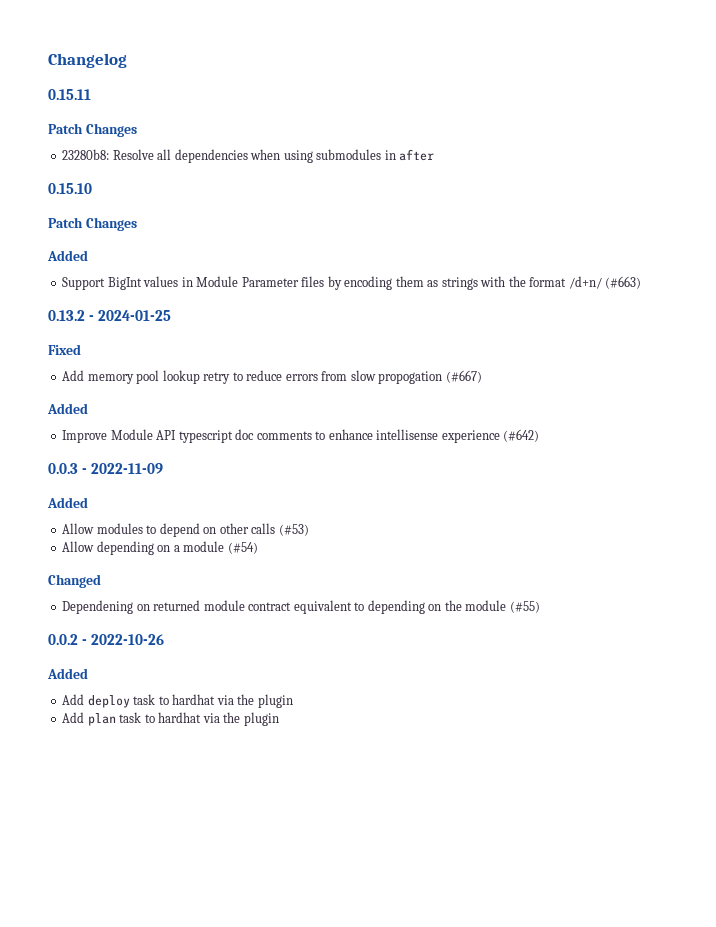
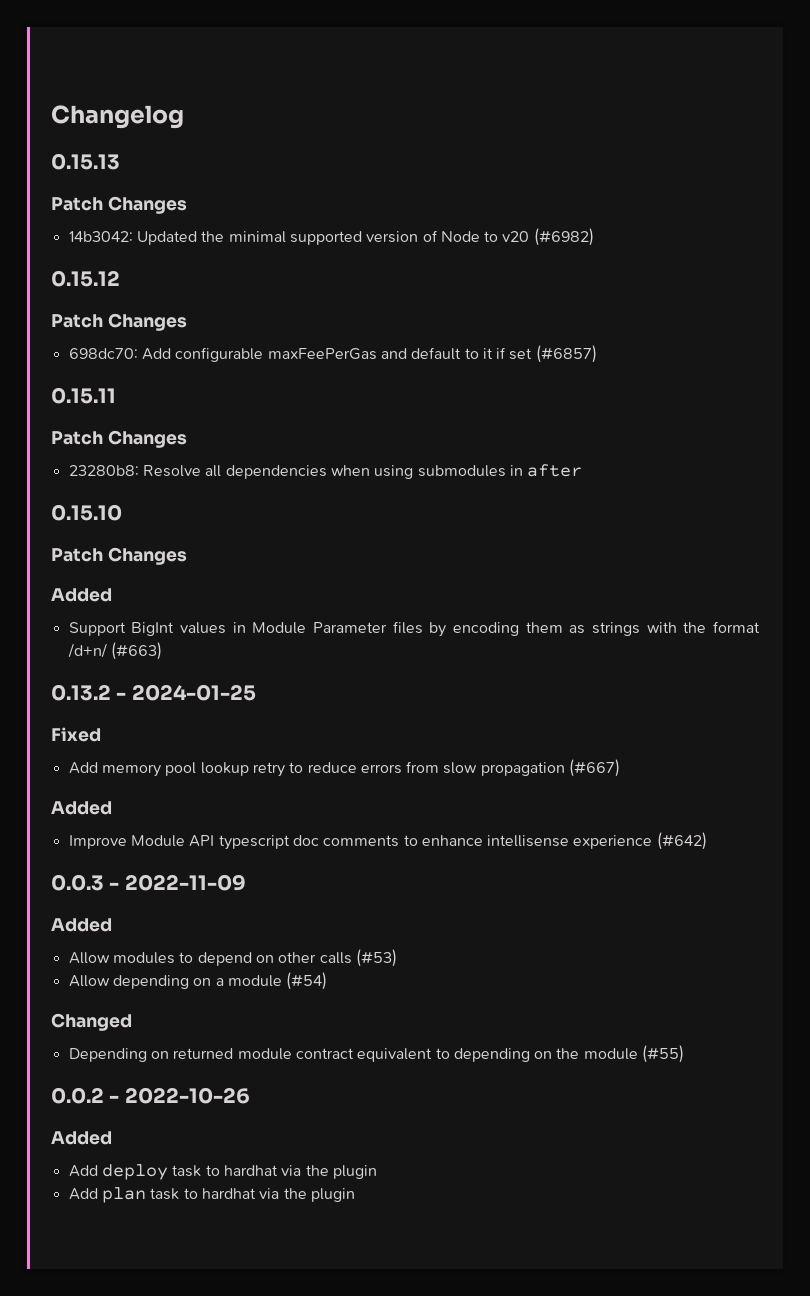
+ 0.15.13
+ Patch Changes
+ 14b3042: Updated the minimal supported version of Node to v20 (#6982)
+ 0.15.12
+ Patch Changes
+ 698dc70: Add configurable maxFeePerGas and default to it if set (#6857)
- Add memory pool lookup retry to reduce errors from slow propogation (#667)
+ Add memory pool lookup retry to reduce errors from slow propagation (#667)
- Dependening on returned module contract equivalent to depending on the module (#55)
+ Depending on returned module contract equivalent to depending on the module (#55)

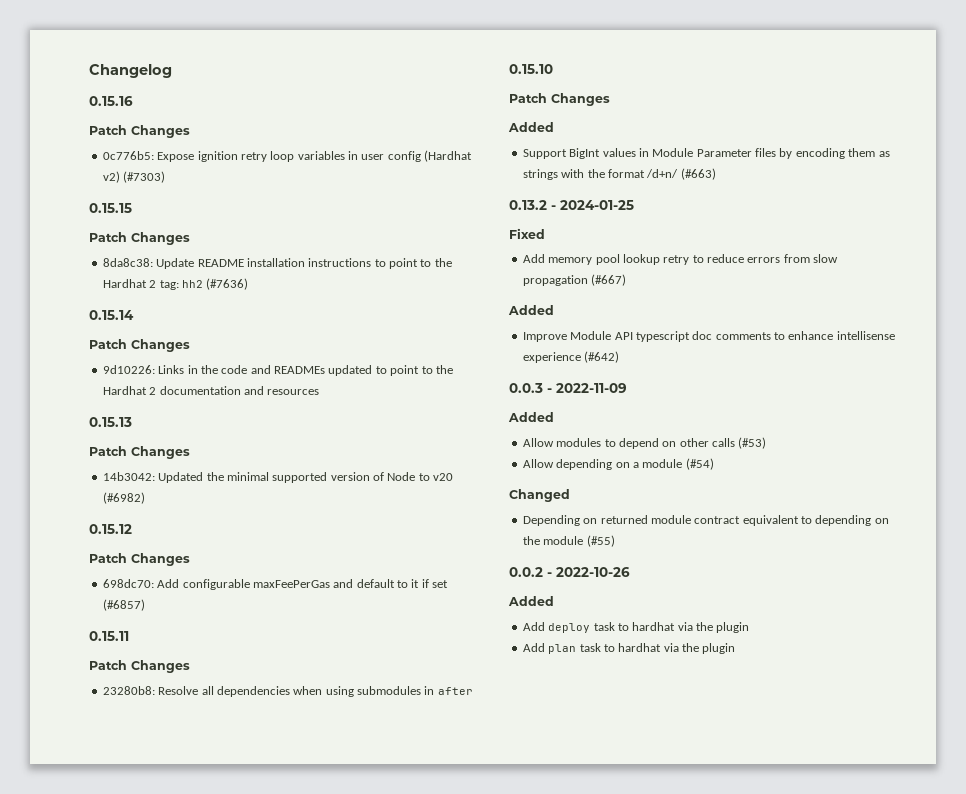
+ 0.15.16
+ Patch Changes
+ 0c776b5: Expose ignition retry loop variables in user config (Hardhat v2) (#7303)
+ 0.15.15
+ Patch Changes
+ 8da8c38: Update README installation instructions to point to the Hardhat 2 tag: hh2 (#7636)
+ 0.15.14
+ Patch Changes
+ 9d10226: Links in the code and READMEs updated to point to the Hardhat 2 documentation and resources

